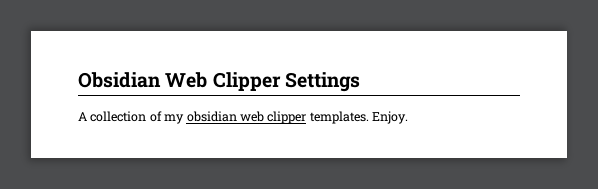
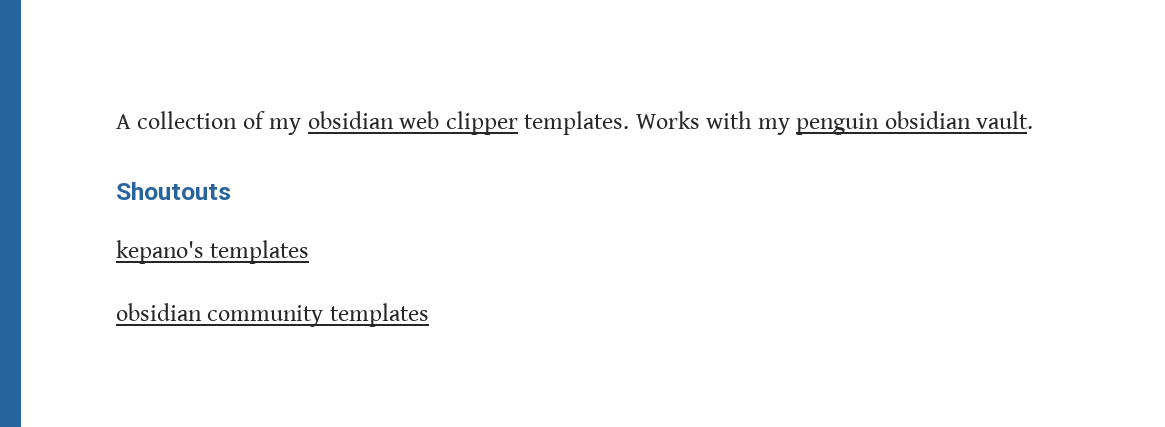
- Obsidian Web Clipper Settings
- Enjoy.
+ Works with my penguin obsidian vault.
+ Shoutouts
+ kepano's templates
+ obsidian community templates

